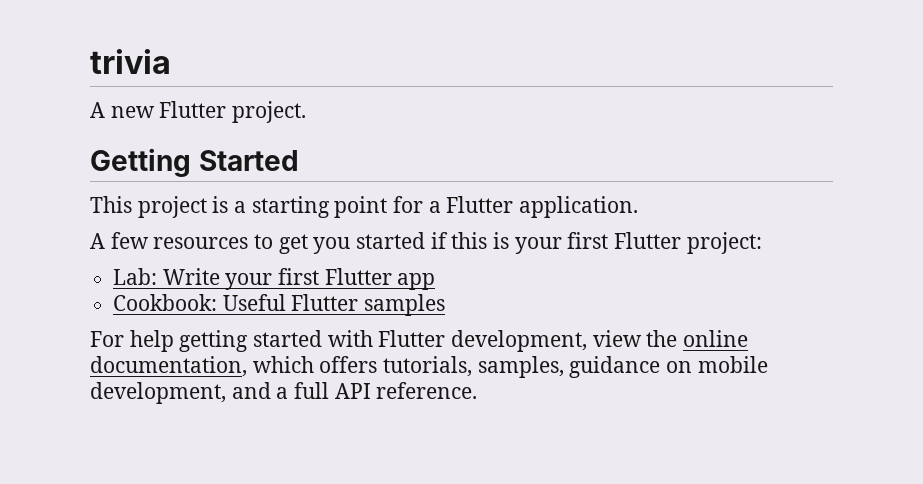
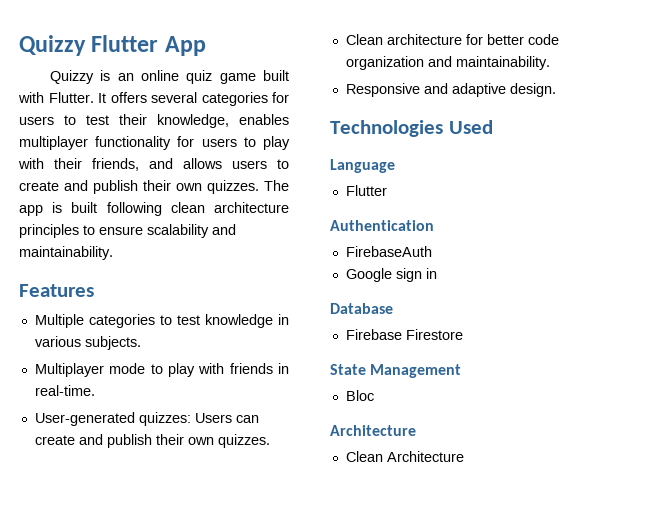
- trivia
- A new Flutter project.
- Getting Started
- This project is a starting point for a Flutter application.
- A few resources to get you started if this is your first Flutter project:
- Lab: Write your first Flutter app
- Cookbook: Useful Flutter samples
- For help getting started with Flutter development, view the online documentation, which offers tutorials, samples, guidance on mobile development, and a full API reference.
+ Quizzy Flutter App
+ Quizzy is an online quiz game built with Flutter. It offers several categories for users to test their knowledge, enables multiplayer functionality for users to play with their friends, and allows users to create and publish their own quizzes. The app is built following clean architecture principles to ensure scalability and maintainability.
+ Features
+ Multiple categories to test knowledge in various subjects.
+ Multiplayer mode to play with friends in real-time.
+ User-generated quizzes: Users can create and publish their own quizzes.
+ Clean architecture for better code organization and maintainability.
+ Responsive and adaptive design.
+ Technologies Used
+ Language
+ Flutter
+ Authentication
+ FirebaseAuth
+ Google sign in
+ Database
+ Firebase Firestore
+ State Management
+ Bloc
+ Architecture
+ Clean Architecture

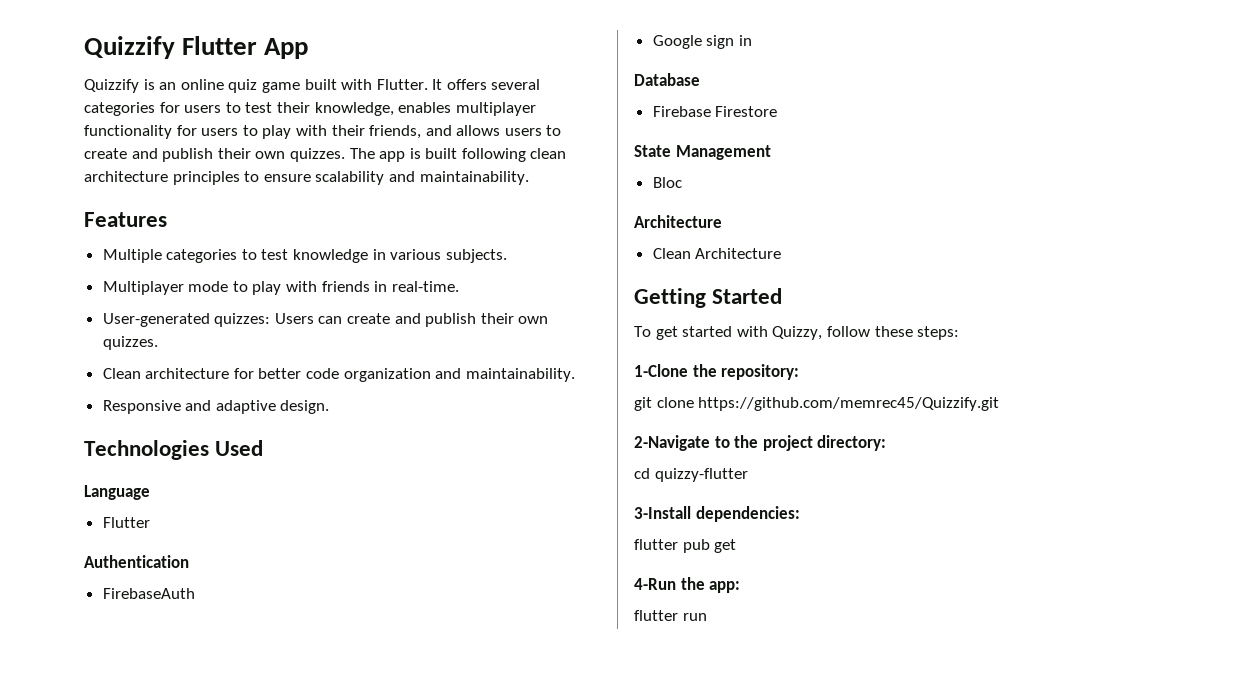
- Quizzy Flutter App
+ Quizzify Flutter App
- Quizzy is an online quiz game built with Flutter.
+ Quizzify is an online quiz game built with Flutter.
+ Getting Started
+ To get started with Quizzy, follow these steps:
+ 1-Clone the repository:
+ git clone https://github.com/memrec45/Quizzify.git
+ 2-Navigate to the project directory:
+ cd quizzy-flutter
+ 3-Install dependencies:
+ flutter pub get
+ 4-Run the app:
+ flutter run

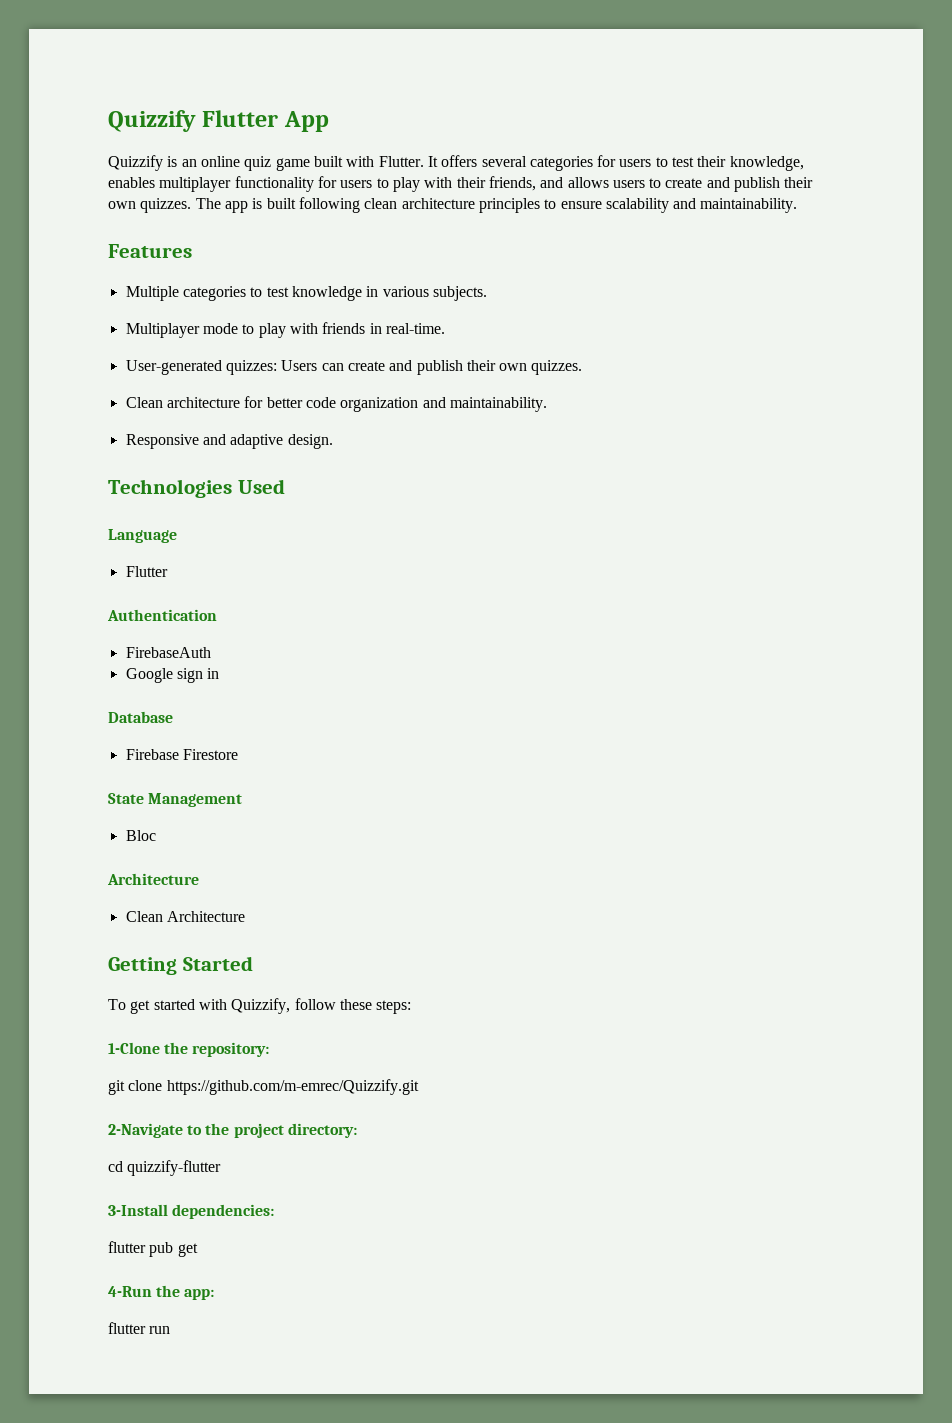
- To get started with Quizzy, follow these steps:
+ To get started with Quizzify, follow these steps:
- git clone https://github.com/memrec45/Quizzify.git
+ git clone https://github.com/m-emrec/Quizzify.git
- cd quizzy-flutter
+ cd quizzify-flutter

